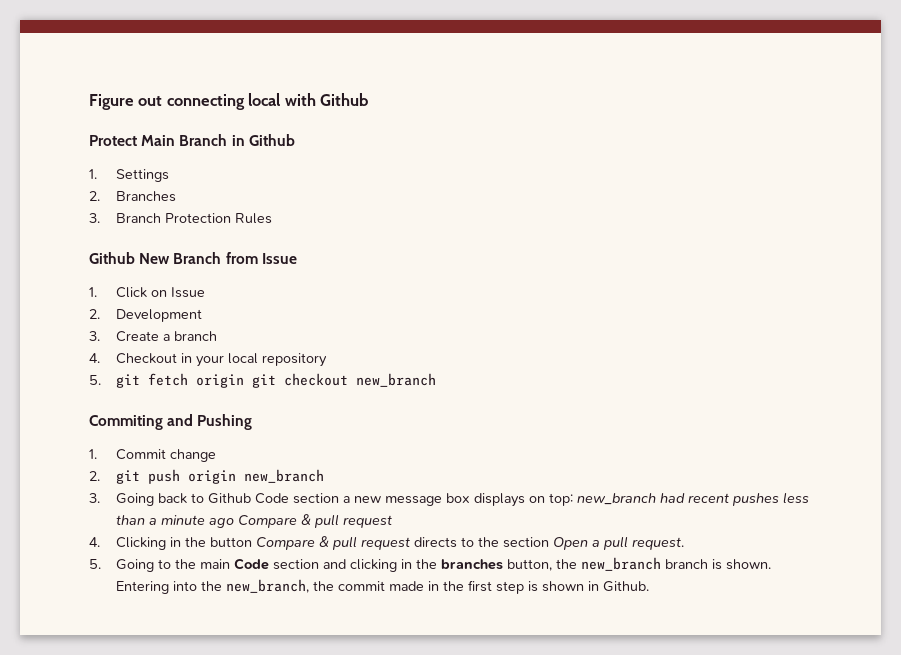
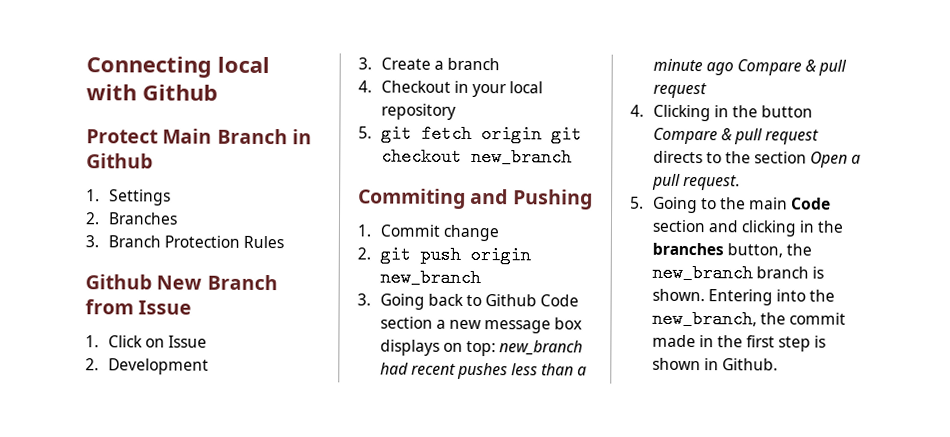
- Figure out connecting local with Github
+ Connecting local with Github

